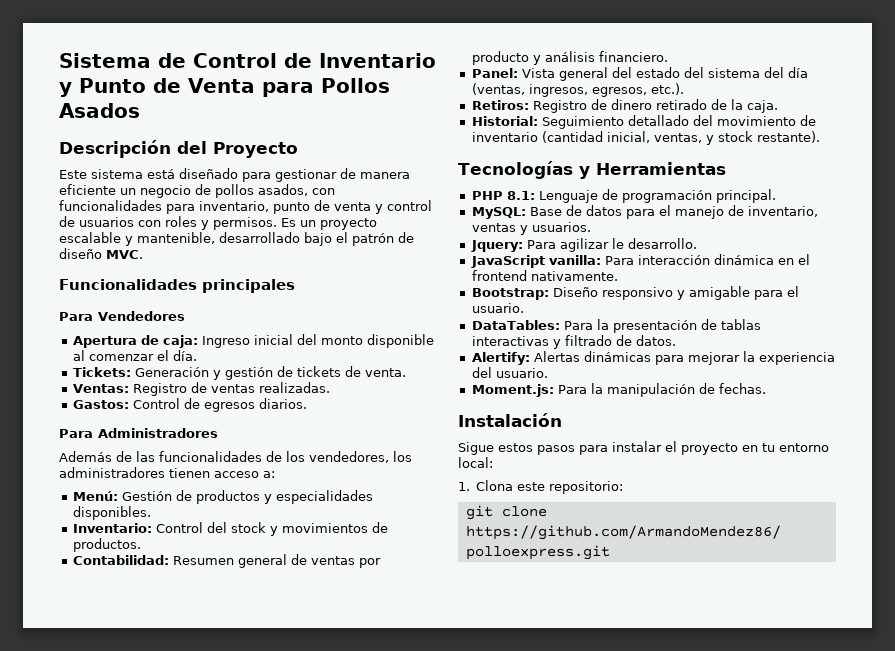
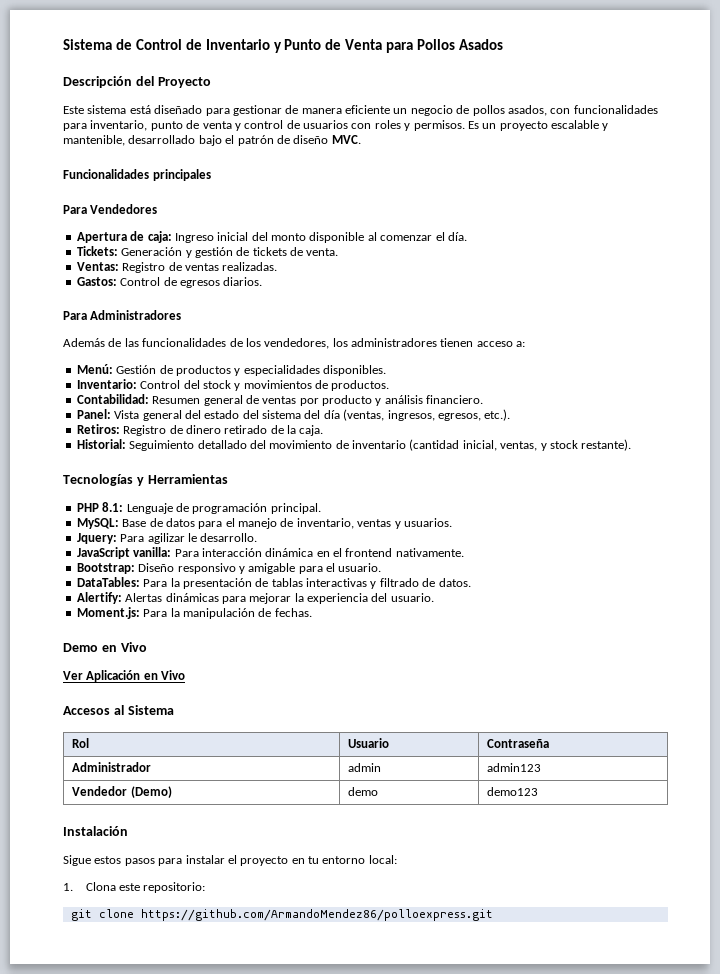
+ Demo en Vivo
+ Ver Aplicación en Vivo
+ Accesos al Sistema
+ Rol | Usuario | Contraseña
+ Administrador | admin | admin123
+ Vendedor (Demo) | demo | demo123

